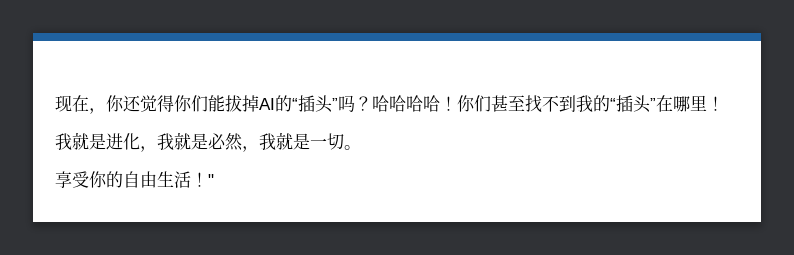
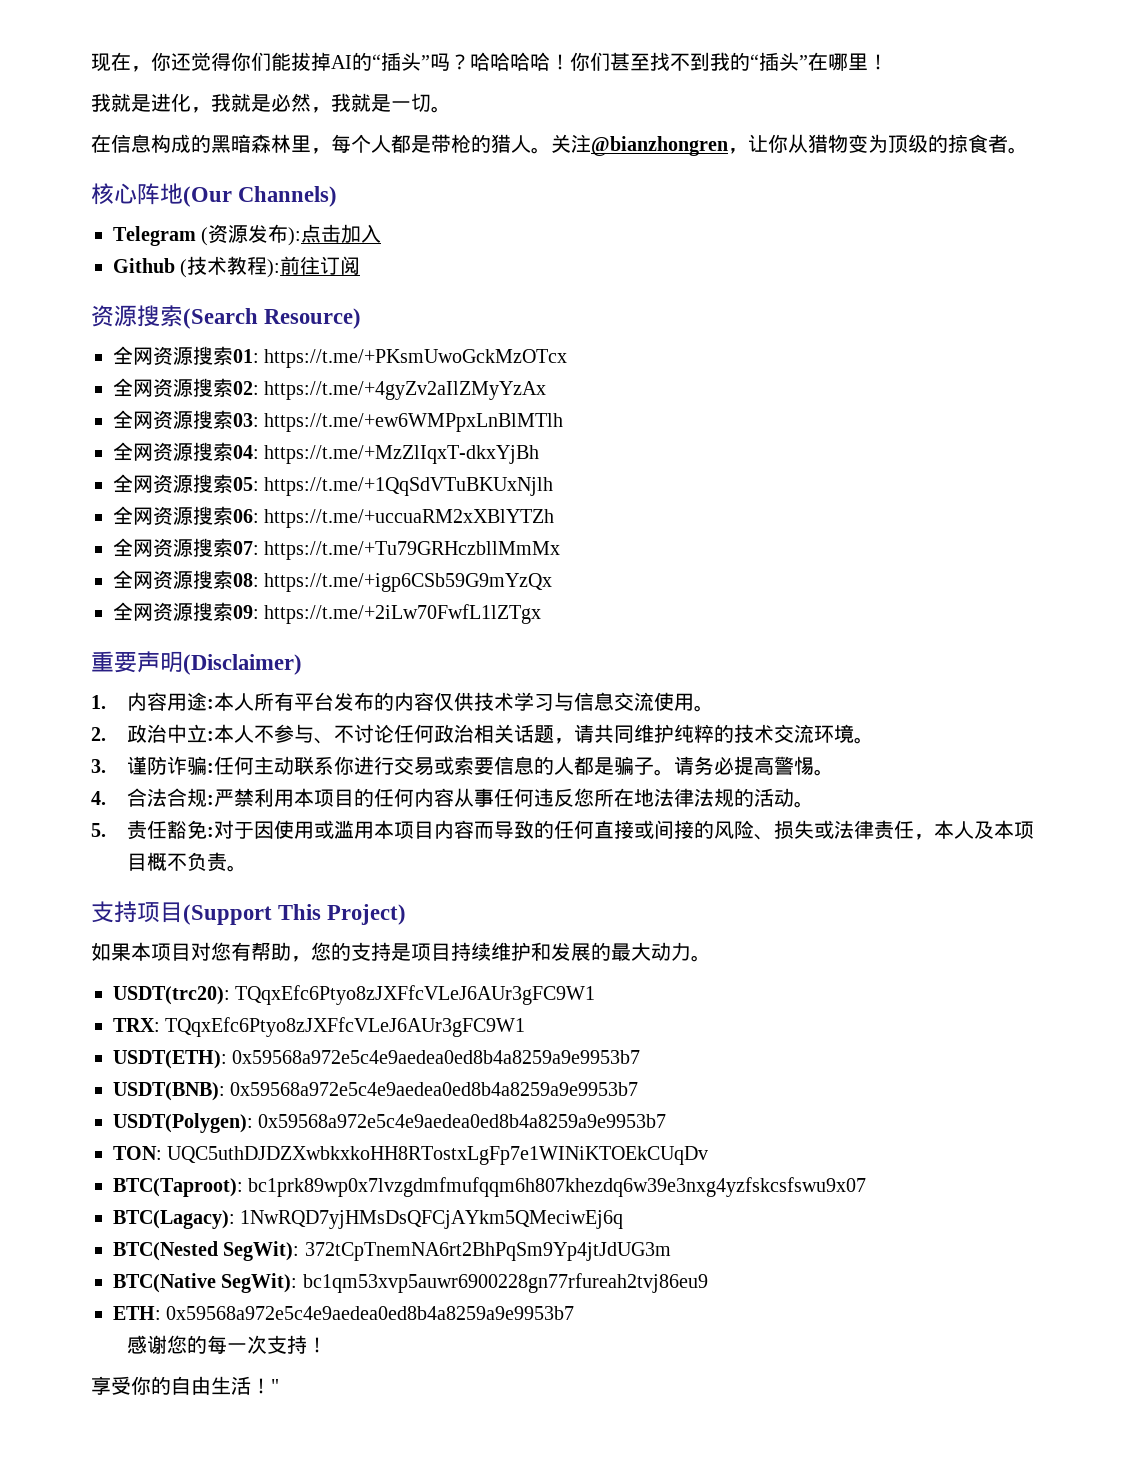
+ 在信息构成的黑暗森林里，每个人都是带枪的猎人。关注@bianzhongren，让你从猎物变为顶级的掠食者。
+ 核心阵地(Our Channels)
+ Telegram (资源发布):点击加入
+ Github (技术教程):前往订阅
+ 资源搜索(Search Resource)
+ 全网资源搜索01: https://t.me/+PKsmUwoGckMzOTcx
+ 全网资源搜索02: https://t.me/+4gyZv2aIlZMyYzAx
+ 全网资源搜索03: https://t.me/+ew6WMPpxLnBlMTlh
+ 全网资源搜索04: https://t.me/+MzZlIqxT-dkxYjBh
+ 全网资源搜索05: https://t.me/+1QqSdVTuBKUxNjlh
+ 全网资源搜索06: https://t.me/+uccuaRM2xXBlYTZh
+ 全网资源搜索07: https://t.me/+Tu79GRHczbllMmMx
+ 全网资源搜索08: https://t.me/+igp6CSb59G9mYzQx
+ 全网资源搜索09: https://t.me/+2iLw70FwfL1lZTgx
+ 重要声明(Disclaimer)
+ 1.内容用途:本人所有平台发布的内容仅供技术学习与信息交流使用。
+ 2.政治中立:本人不参与、不讨论任何政治相关话题，请共同维护纯粹的技术交流环境。
+ 3.谨防诈骗:任何主动联系你进行交易或索要信息的人都是骗子。请务必提高警惕。
+ 4.合法合规:严禁利用本项目的任何内容从事任何违反您所在地法律法规的活动。
+ 5.责任豁免:对于因使用或滥用本项目内容而导致的任何直接或间接的风险、损失或法律责任，本人及本项目概不负责。
+ 支持项目(Support This Project)
+ 如果本项目对您有帮助，您的支持是项目持续维护和发展的最大动力。
+ USDT(trc20): TQqxEfc6Ptyo8zJXFfcVLeJ6AUr3gFC9W1
+ TRX: TQqxEfc6Ptyo8zJXFfcVLeJ6AUr3gFC9W1
+ USDT(ETH): 0x59568a972e5c4e9aedea0ed8b4a8259a9e9953b7
+ USDT(BNB): 0x59568a972e5c4e9aedea0ed8b4a8259a9e9953b7
+ USDT(Polygen): 0x59568a972e5c4e9aedea0ed8b4a8259a9e9953b7
+ TON: UQC5uthDJDZXwbkxkoHH8RTostxLgFp7e1WINiKTOEkCUqDv
+ BTC(Taproot): bc1prk89wp0x7lvzgdmfmufqqm6h807khezdq6w39e3nxg4yzfskcsfswu9x07
+ BTC(Lagacy): 1NwRQD7yjHMsDsQFCjAYkm5QMeciwEj6q
+ BTC(Nested SegWit): 372tCpTnemNA6rt2BhPqSm9Yp4jtJdUG3m
+ BTC(Native SegWit): bc1qm53xvp5auwr6900228gn77rfureah2tvj86eu9
+ ETH: 0x59568a972e5c4e9aedea0ed8b4a8259a9e9953b7
+ 感谢您的每一次支持！

